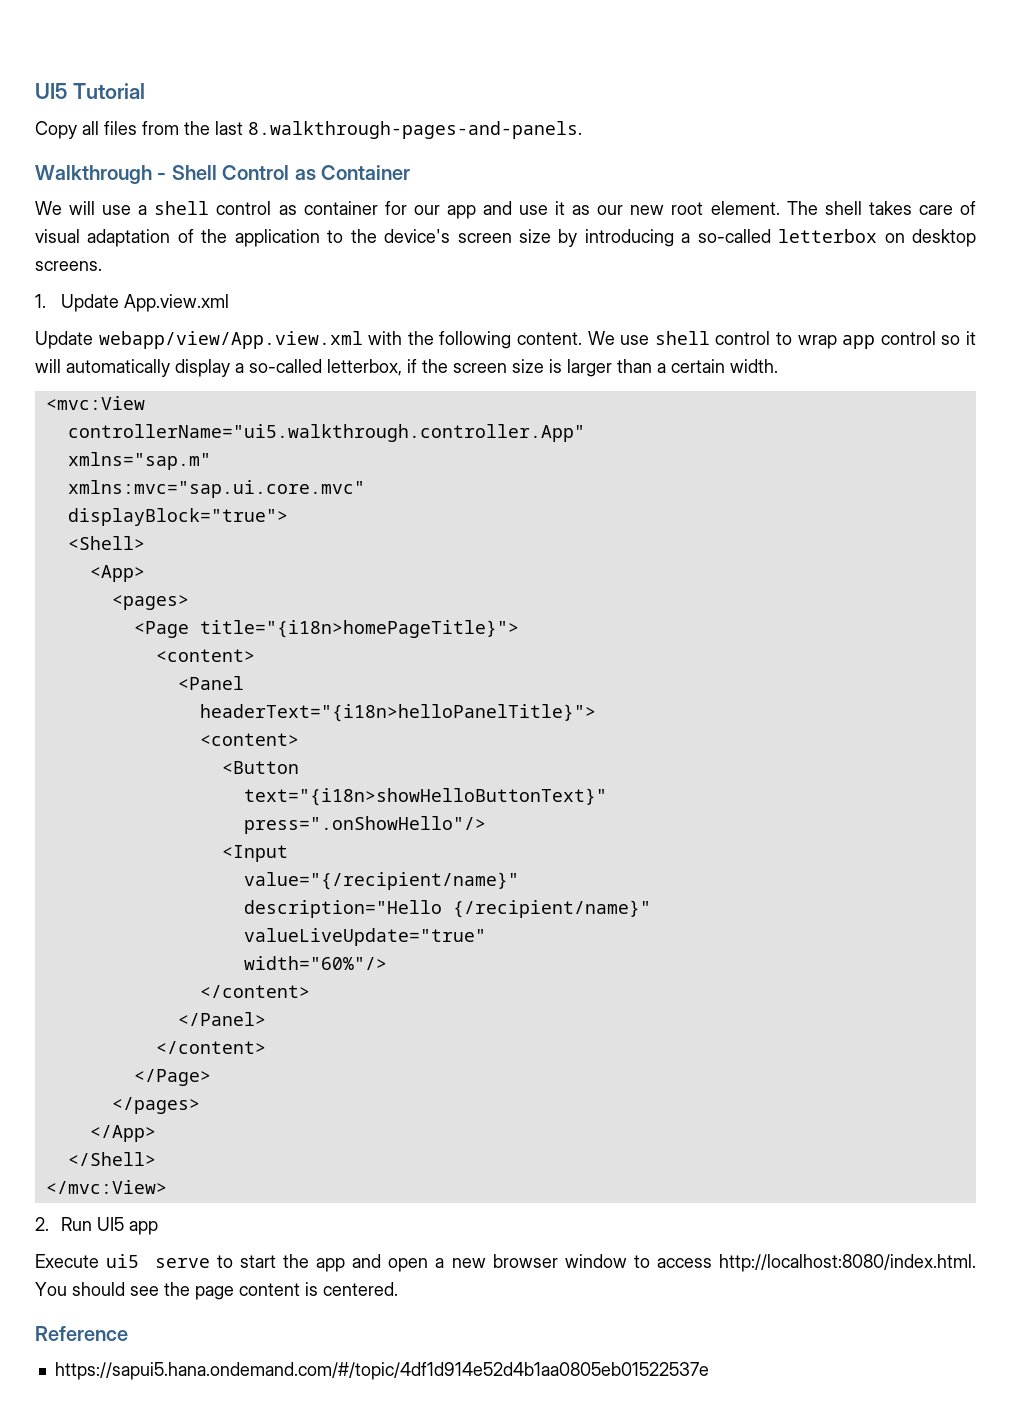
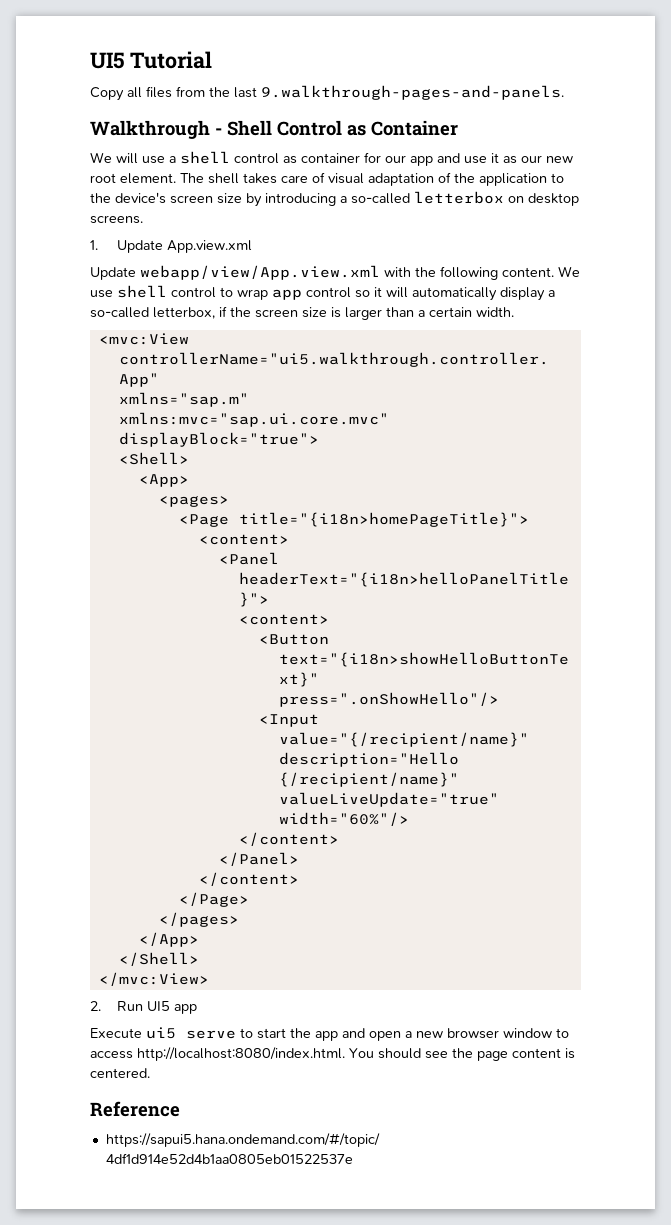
- Copy all files from the last 8.walkthrough-pages-and-panels.
+ Copy all files from the last 9.walkthrough-pages-and-panels.

